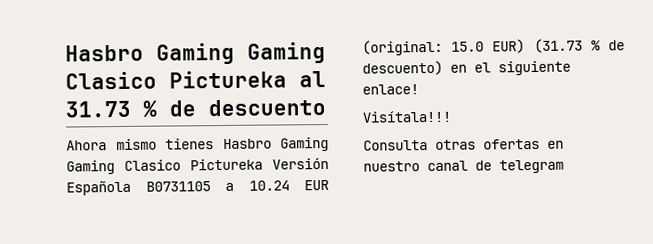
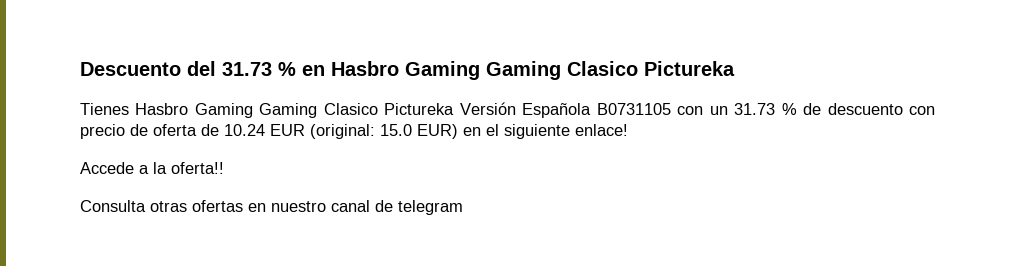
- Hasbro Gaming Gaming Clasico Pictureka al 31.73 % de descuento
- Ahora mismo tienes Hasbro Gaming Gaming Clasico Pictureka Versión Española B0731105 a 10.24 EUR (original: 15.0 EUR) (31.73 % de descuento) en el siguiente enlace!
+ Descuento del 31.73 % en Hasbro Gaming Gaming Clasico Pictureka
+ Tienes Hasbro Gaming Gaming Clasico Pictureka Versión Española B0731105 con un 31.73 % de descuento con precio de oferta de 10.24 EUR (original: 15.0 EUR) en el siguiente enlace!
- Visítala!!!
+ Accede a la oferta!!

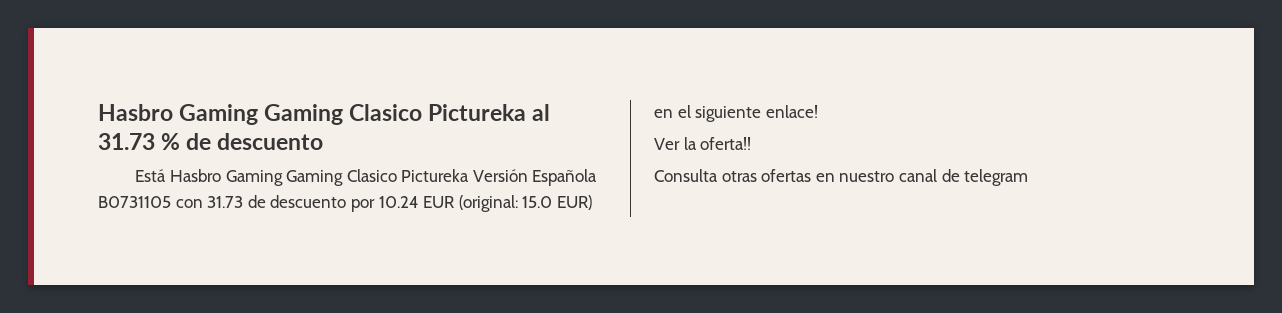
- Descuento del 31.73 % en Hasbro Gaming Gaming Clasico Pictureka
- Tienes Hasbro Gaming Gaming Clasico Pictureka Versión Española B0731105 con un 31.73 % de descuento con precio de oferta de 10.24 EUR (original: 15.0 EUR) en el siguiente enlace!
+ Hasbro Gaming Gaming Clasico Pictureka al 31.73 % de descuento
+ Está Hasbro Gaming Gaming Clasico Pictureka Versión Española B0731105 con 31.73 de descuento por 10.24 EUR (original: 15.0 EUR) en el siguiente enlace!
- Accede a la oferta!!
+ Ver la oferta!!

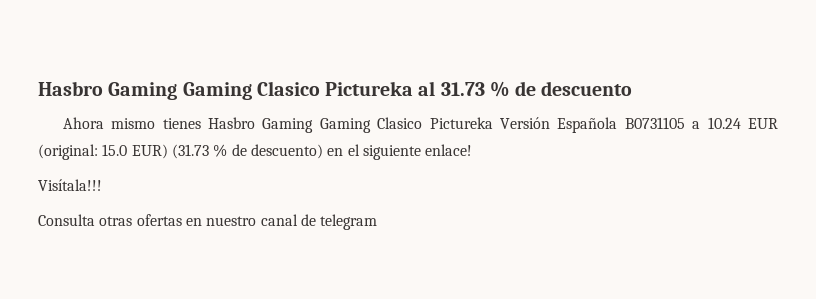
- Está Hasbro Gaming Gaming Clasico Pictureka Versión Española B0731105 con 31.73 de descuento por 10.24 EUR (original: 15.0 EUR) en el siguiente enlace!
+ Ahora mismo tienes Hasbro Gaming Gaming Clasico Pictureka Versión Española B0731105 a 10.24 EUR (original: 15.0 EUR) (31.73 % de descuento) en el siguiente enlace!
- Ver la oferta!!
+ Visítala!!!

